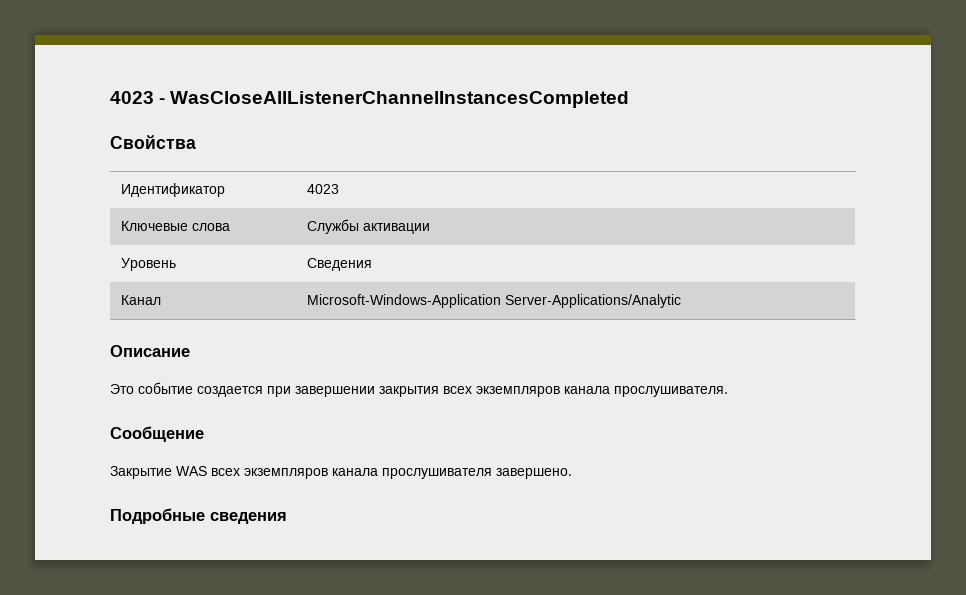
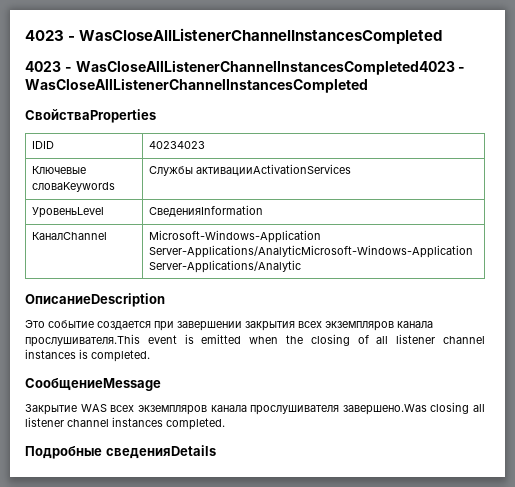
- Свойства
- Идентификатор | 4023
+ 4023 - WasCloseAllListenerChannelInstancesCompleted4023 - WasCloseAllListenerChannelInstancesCompleted
+ СвойстваProperties
+ IDID | 40234023
- Ключевые слова | Службы активации
- Уровень | Сведения
- Канал | Microsoft-Windows-Application Server-Applications/Analytic
+ Ключевые словаKeywords | Службы активацииActivationServices
+ УровеньLevel | СведенияInformation
+ КаналChannel | Microsoft-Windows-Application Server-Applications/AnalyticMicrosoft-Windows-Application Server-Applications/Analytic
- Описание
+ ОписаниеDescription
- Это событие создается при завершении закрытия всех экземпляров канала прослушивателя.
- Сообщение
+ Это событие создается при завершении закрытия всех экземпляров канала прослушивателя.This event is emitted when the closing of all listener channel instances is completed.
+ СообщениеMessage
- Закрытие WAS всех экземпляров канала прослушивателя завершено.
+ Закрытие WAS всех экземпляров канала прослушивателя завершено.Was closing all listener channel instances completed.
- Подробные сведения
+ Подробные сведенияDetails

